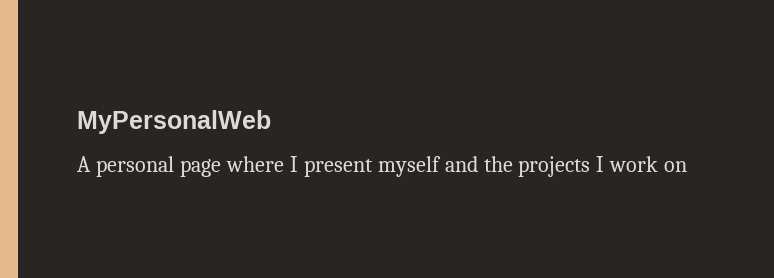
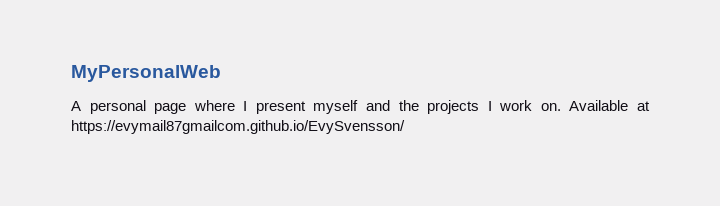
- A personal page where I present myself and the projects I work on
+ A personal page where I present myself and the projects I work on. Available at https://evymail87gmailcom.github.io/EvySvensson/

